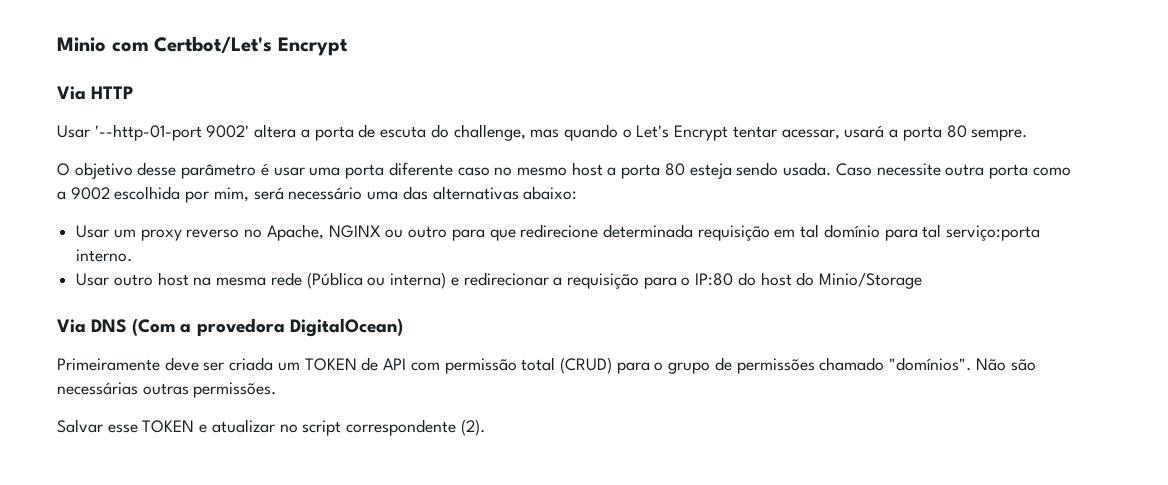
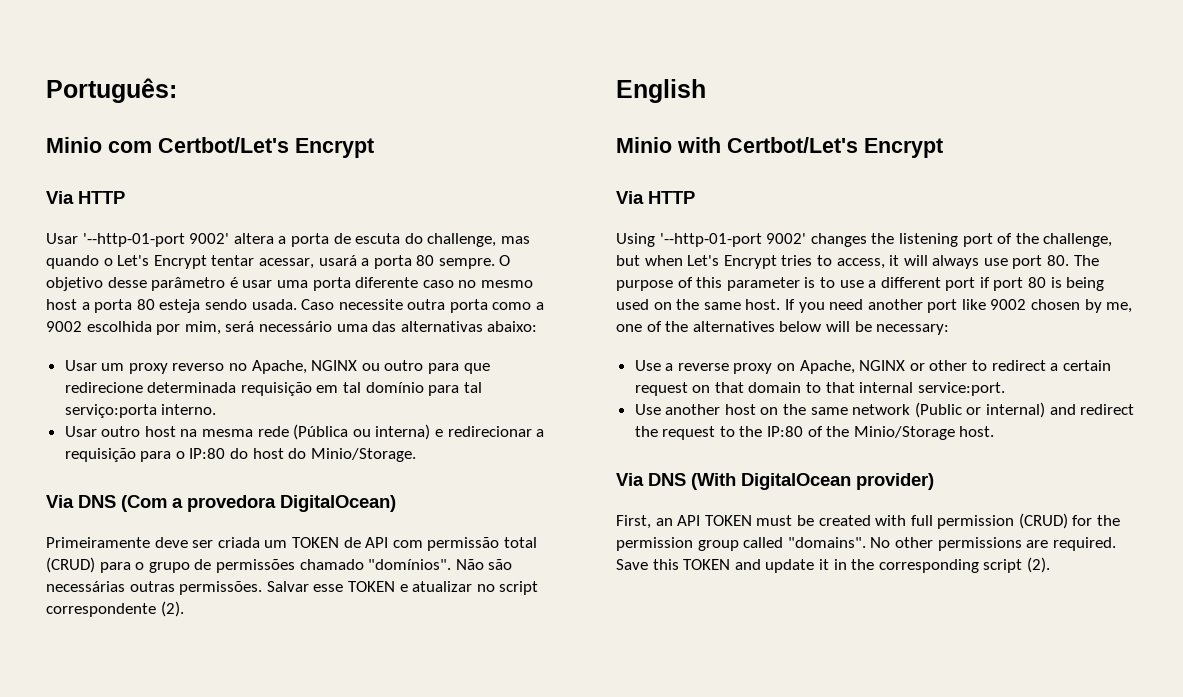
+ Português:
- Usar '--http-01-port 9002' altera a porta de escuta do challenge, mas quando o Let's Encrypt tentar acessar, usará a porta 80 sempre.
- O objetivo desse parâmetro é usar uma porta diferente caso no mesmo host a porta 80 esteja sendo usada.
+ Usar '--http-01-port 9002' altera a porta de escuta do challenge, mas quando o Let's Encrypt tentar acessar, usará a porta 80 sempre. O objetivo desse parâmetro é usar uma porta diferente caso no mesmo host a porta 80 esteja sendo usada.
- Usar outro host na mesma rede (Pública ou interna) e redirecionar a requisição para o IP:80 do host do Minio/Storage
+ Usar outro host na mesma rede (Pública ou interna) e redirecionar a requisição para o IP:80 do host do Minio/Storage.
- Não são necessárias outras permissões.
- Salvar esse TOKEN e atualizar no script correspondente (2).
+ Não são necessárias outras permissões. Salvar esse TOKEN e atualizar no script correspondente (2).
+ English
+ Minio with Certbot/Let's Encrypt
+ Via HTTP
+ Using '--http-01-port 9002' changes the listening port of the challenge, but when Let's Encrypt tries to access, it will always use port 80. The purpose of this parameter is to use a different port if port 80 is being used on the same host. If you need another port like 9002 chosen by me, one of the alternatives below will be necessary:
+ Use a reverse proxy on Apache, NGINX or other to redirect a certain request on that domain to that internal service:port.
+ Use another host on the same network (Public or internal) and redirect the request to the IP:80 of the Minio/Storage host.
+ Via DNS (With DigitalOcean provider)
+ First, an API TOKEN must be created with full permission (CRUD) for the permission group called "domains". No other permissions are required. Save this TOKEN and update it in the corresponding script (2).

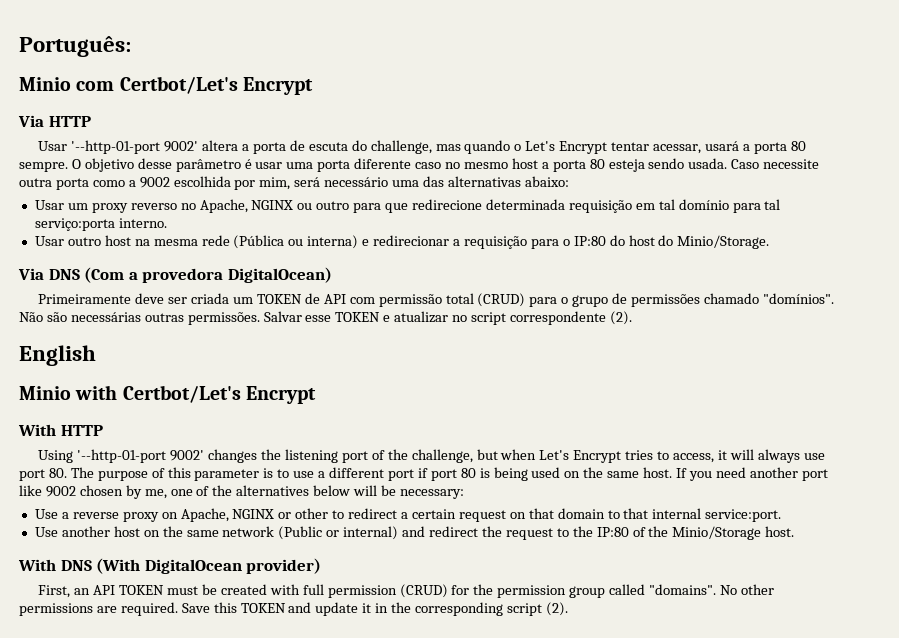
  Minio with Certbot/Let's Encrypt
- Via HTTP
+ With HTTP
- Via DNS (With DigitalOcean provider)
+ With DNS (With DigitalOcean provider)

